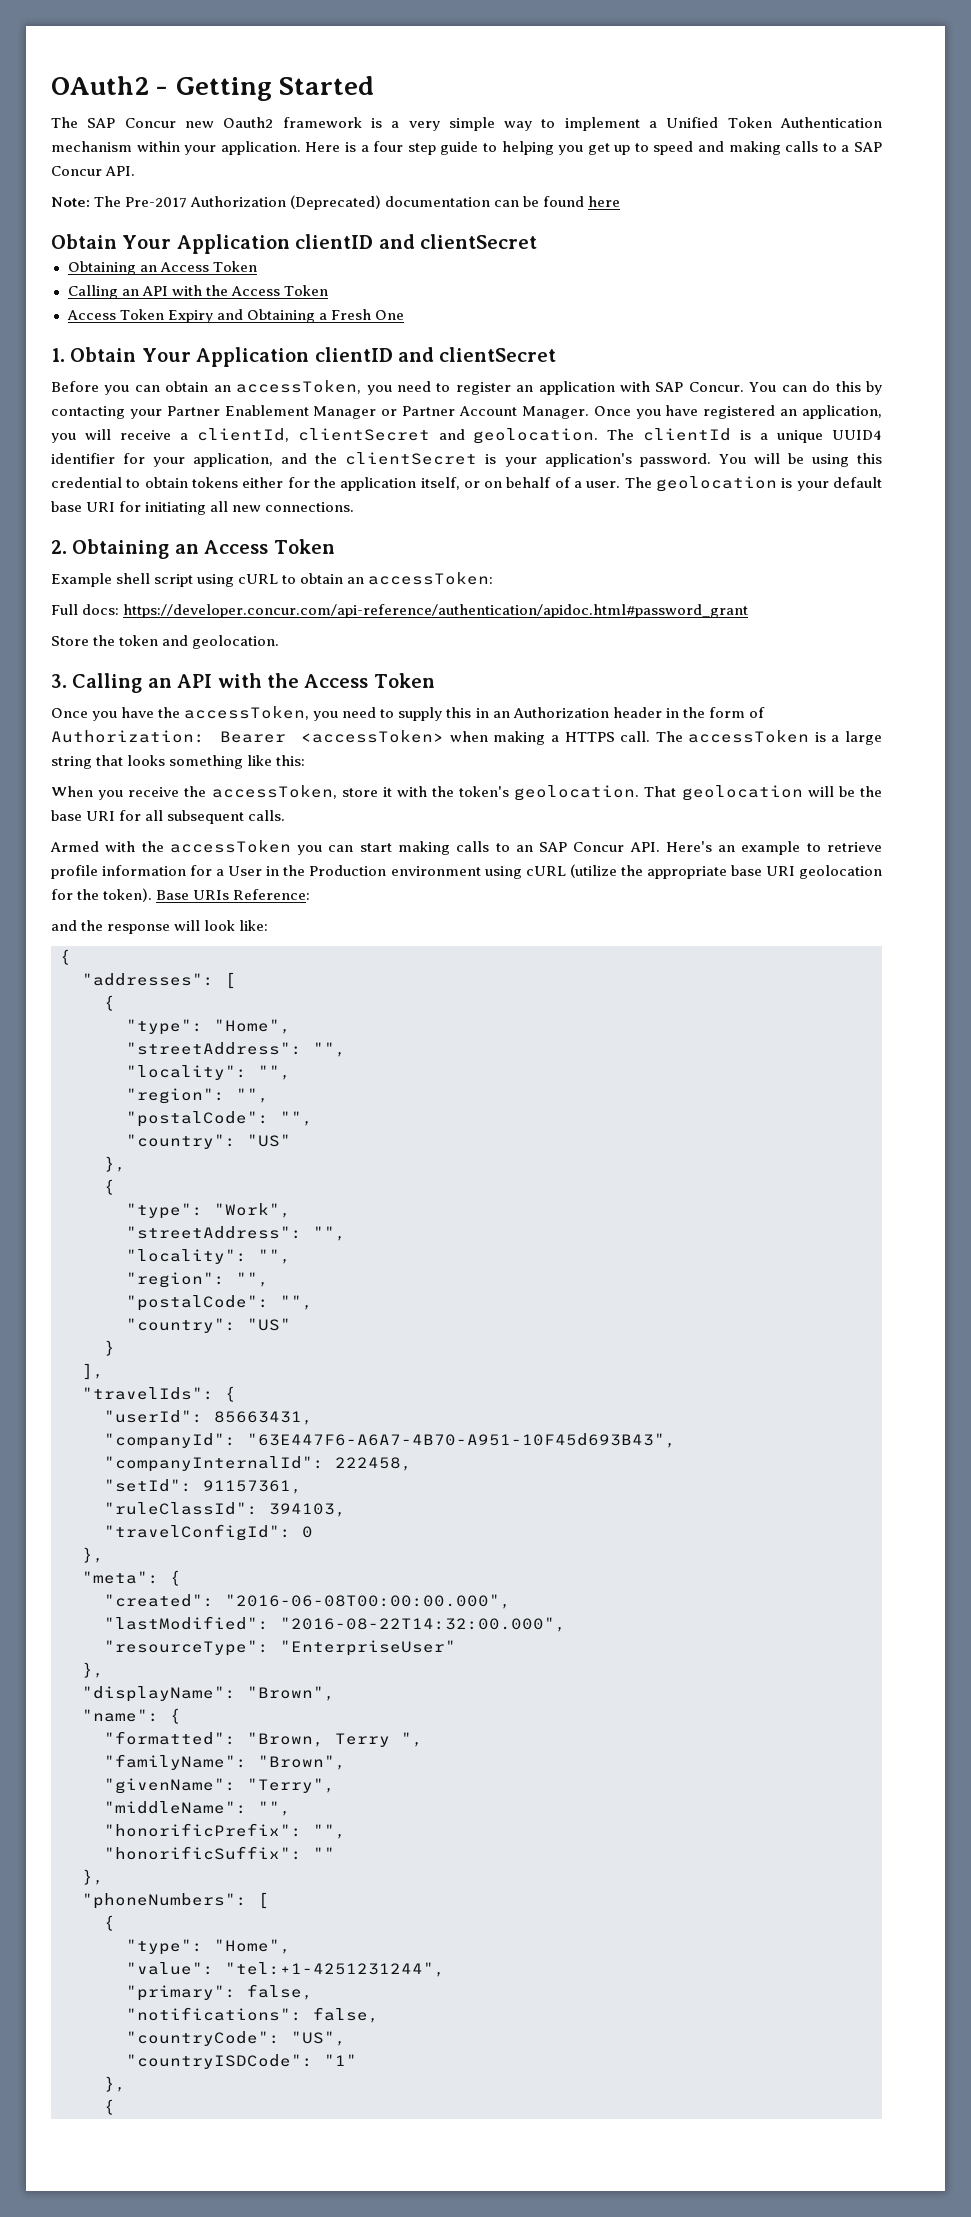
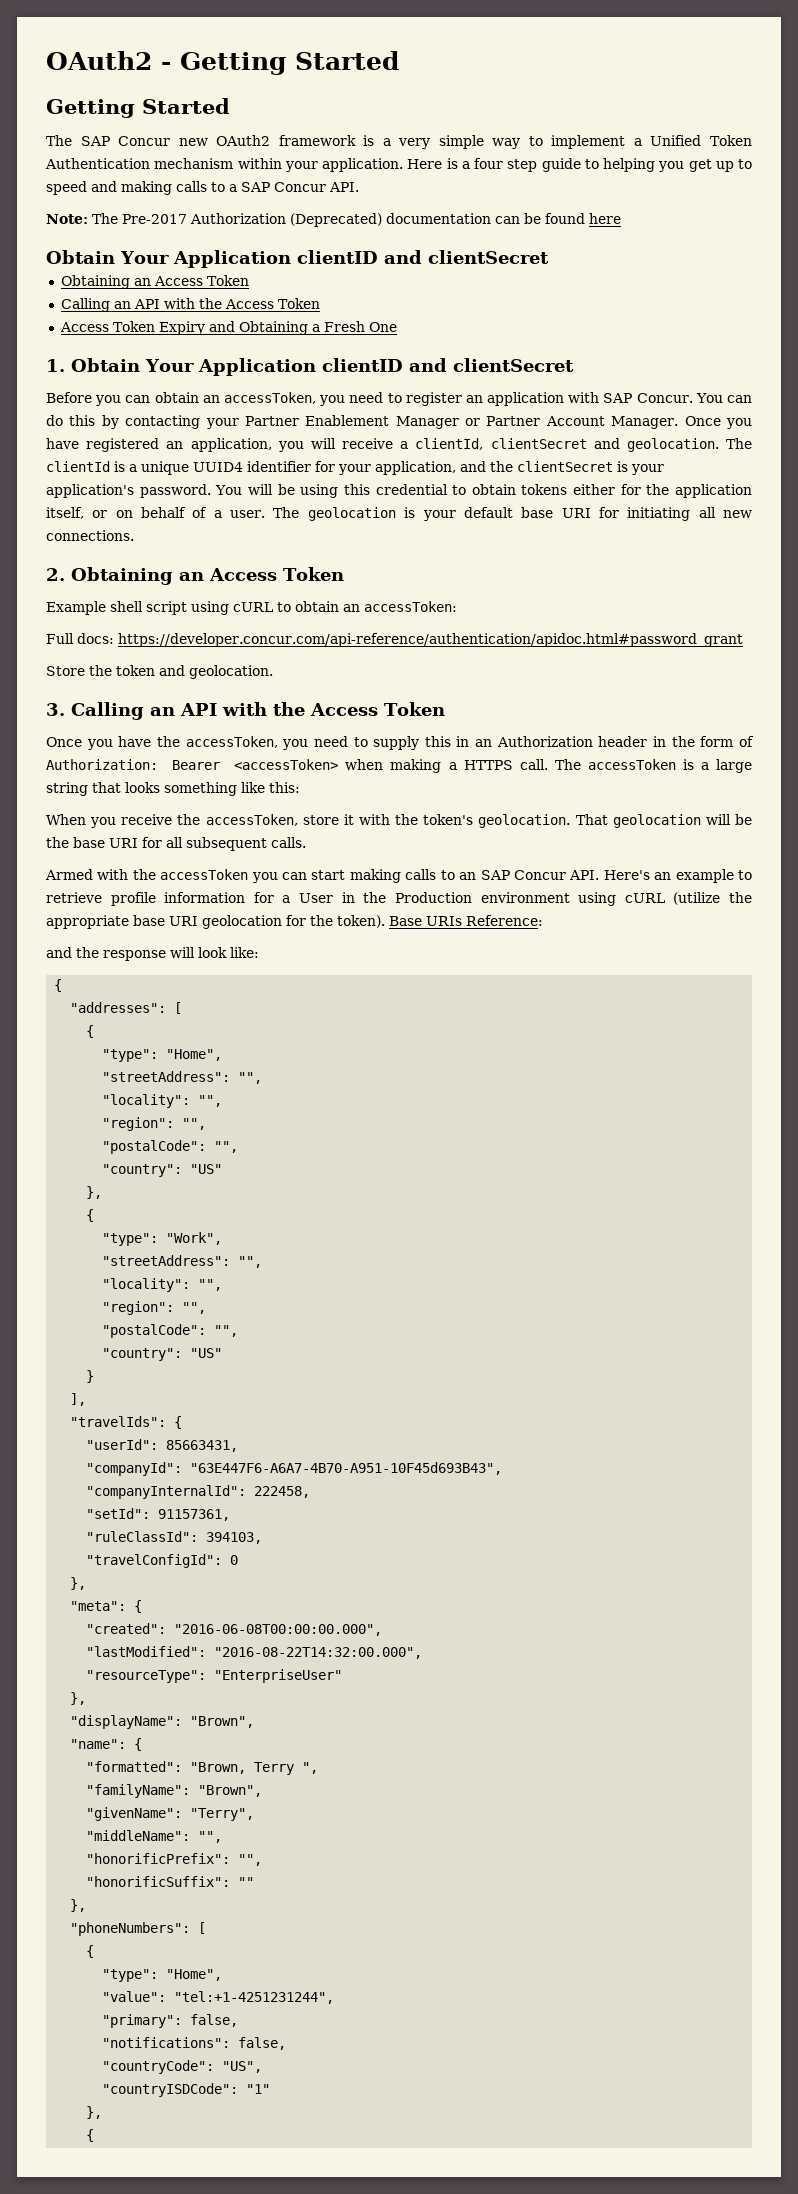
  OAuth2 - Getting Started
+ Getting Started
- The SAP Concur new Oauth2 framework is a very simple way to implement a Unified Token Authentication mechanism within your application.
+ The SAP Concur new OAuth2 framework is a very simple way to implement a Unified Token Authentication mechanism within your application.

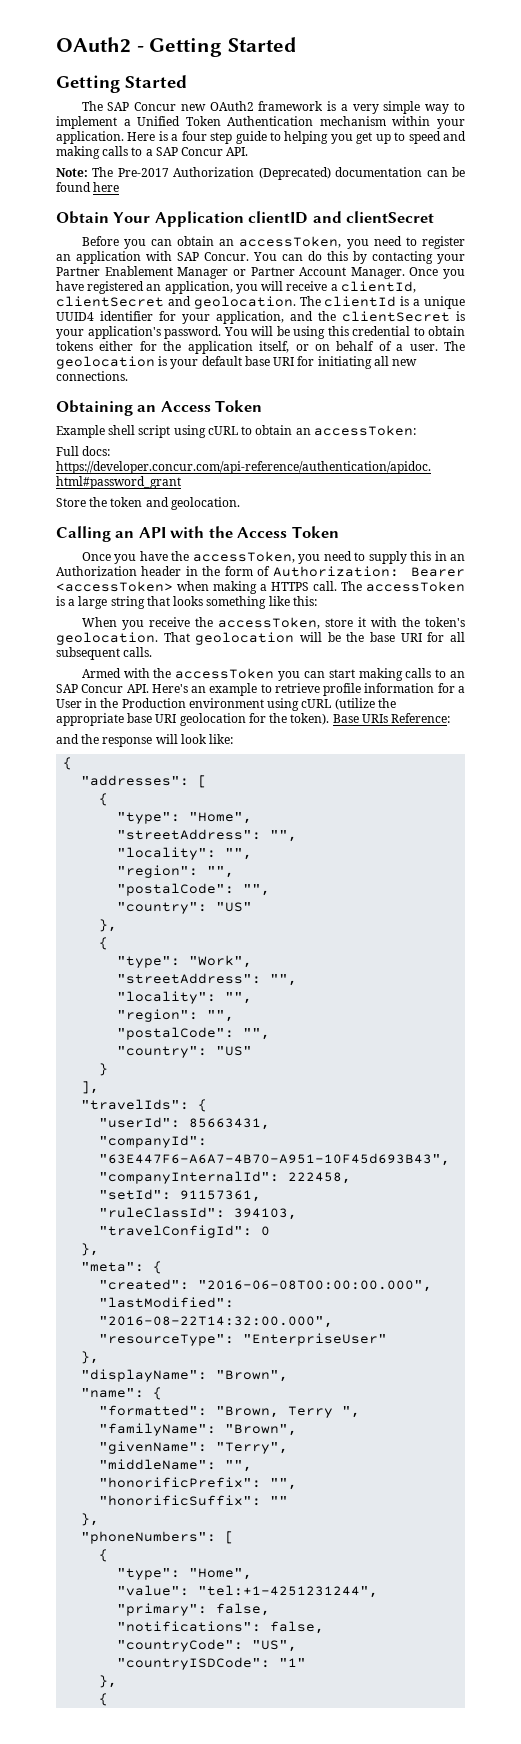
  Note: The Pre-2017 Authorization (Deprecated) documentation can be found here
  Obtain Your Application clientID and clientSecret
- Obtaining an Access Token
- Calling an API with the Access Token
- Access Token Expiry and Obtaining a Fresh One
- 1. Obtain Your Application clientID and clientSecret
- 2. Obtaining an Access Token
+ Obtaining an Access Token
- 3. Calling an API with the Access Token
+ Calling an API with the Access Token

